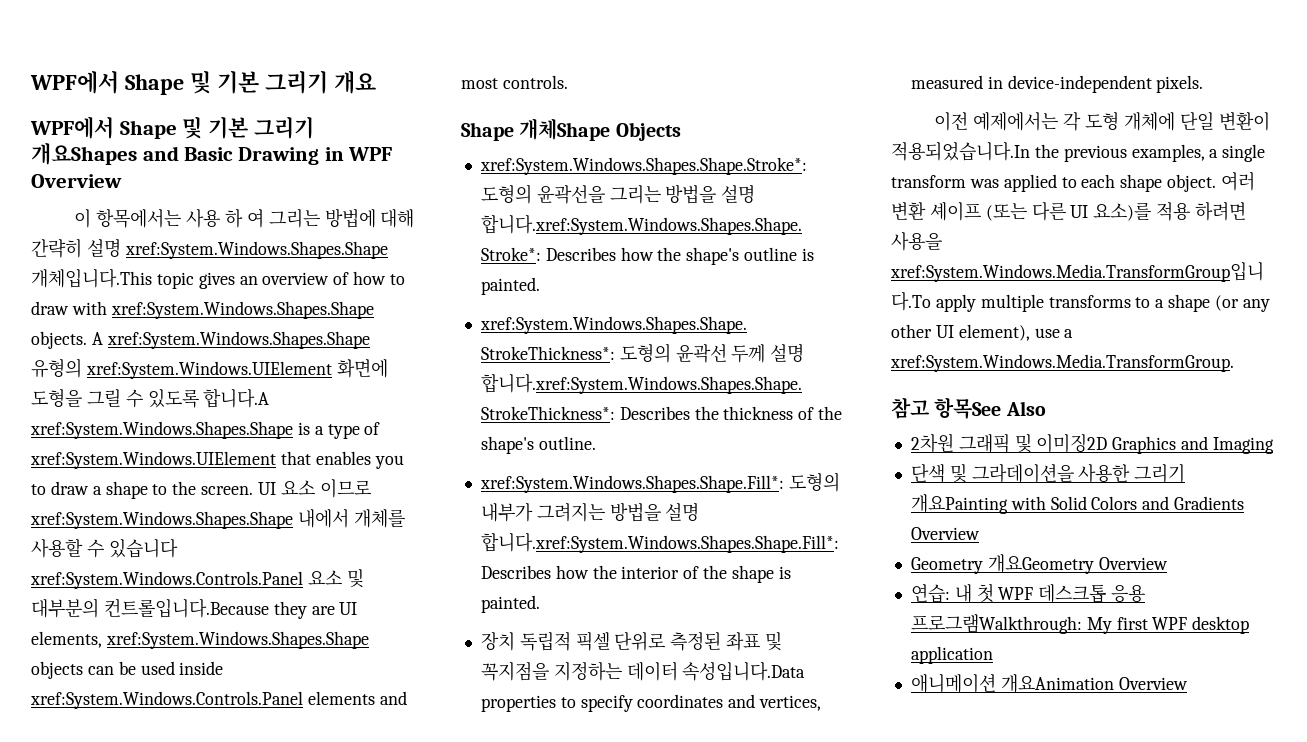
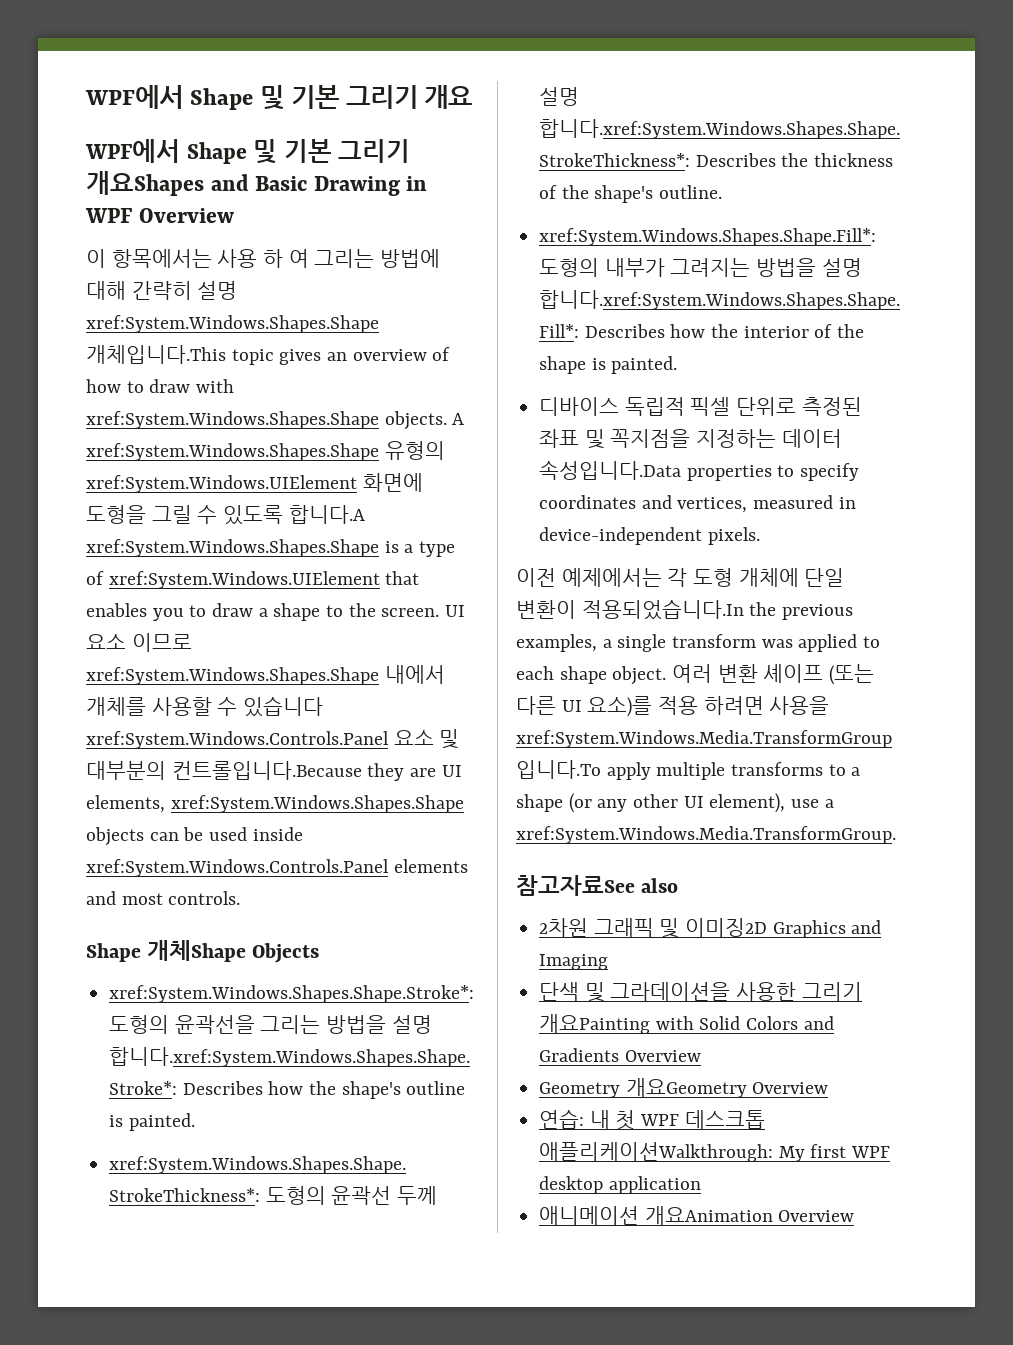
- 장치 독립적 픽셀 단위로 측정된 좌표 및 꼭지점을 지정하는 데이터 속성입니다.Data properties to specify coordinates and vertices, measured in device-independent pixels.
+ 디바이스 독립적 픽셀 단위로 측정된 좌표 및 꼭지점을 지정하는 데이터 속성입니다.Data properties to specify coordinates and vertices, measured in device-independent pixels.
- 참고 항목See Also
+ 참고자료See also
- 연습: 내 첫 WPF 데스크톱 응용 프로그램Walkthrough: My first WPF desktop application
+ 연습: 내 첫 WPF 데스크톱 애플리케이션Walkthrough: My first WPF desktop application

